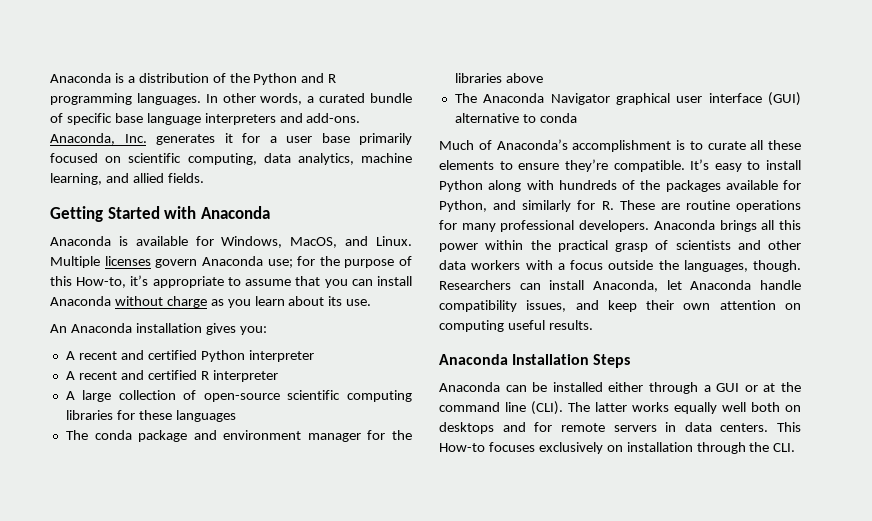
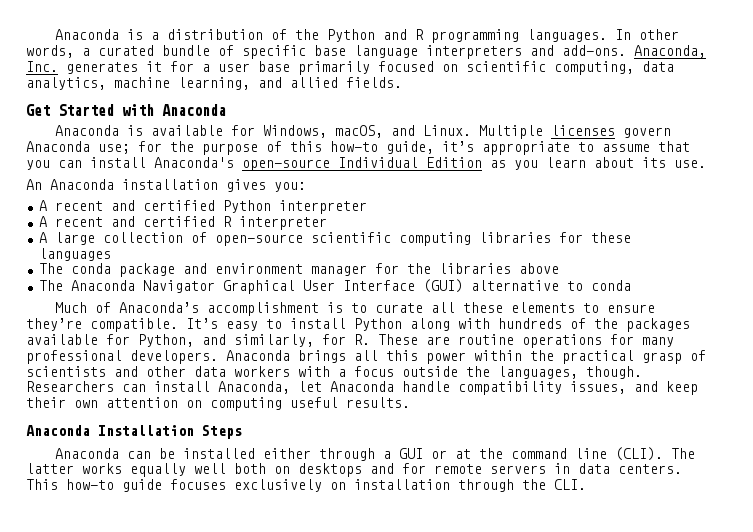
- Getting Started with Anaconda
+ Get Started with Anaconda
- Anaconda is available for Windows, MacOS, and Linux.
+ Anaconda is available for Windows, macOS, and Linux.
- Multiple licenses govern Anaconda use; for the purpose of this How-to, it’s appropriate to assume that you can install Anaconda without charge as you learn about its use.
+ Multiple licenses govern Anaconda use; for the purpose of this how-to guide, it’s appropriate to assume that you can install Anaconda's open-source Individual Edition as you learn about its use.
- The Anaconda Navigator graphical user interface (GUI) alternative to conda
+ The Anaconda Navigator Graphical User Interface (GUI) alternative to conda
- It’s easy to install Python along with hundreds of the packages available for Python, and similarly for R. These are routine operations for many professional developers.
+ It’s easy to install Python along with hundreds of the packages available for Python, and similarly, for R. These are routine operations for many professional developers.
- This How-to focuses exclusively on installation through the CLI.
+ This how-to guide focuses exclusively on installation through the CLI.

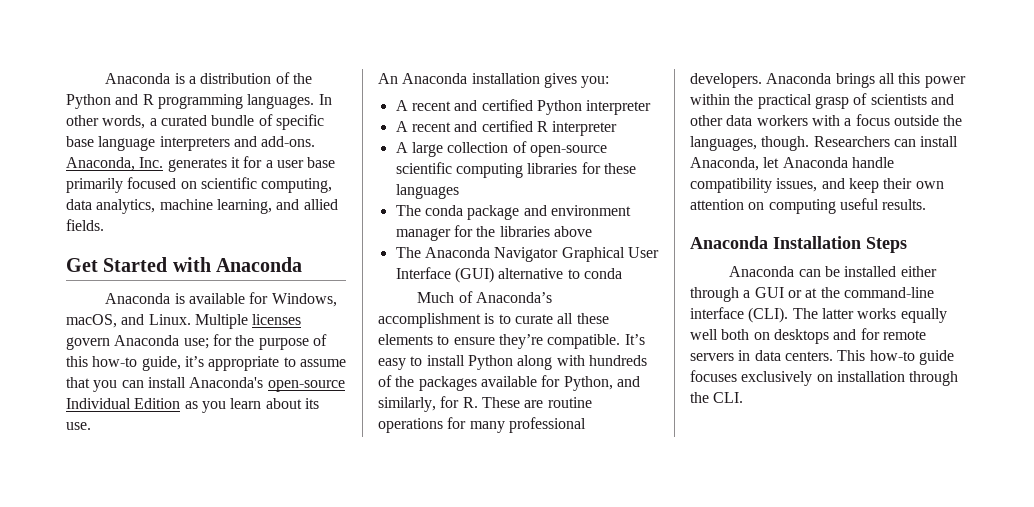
- Anaconda can be installed either through a GUI or at the command line (CLI).
+ Anaconda can be installed either through a GUI or at the command-line interface (CLI).

